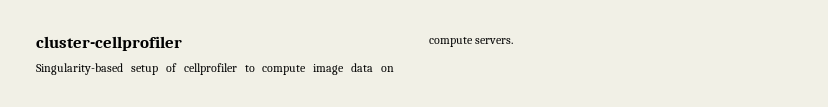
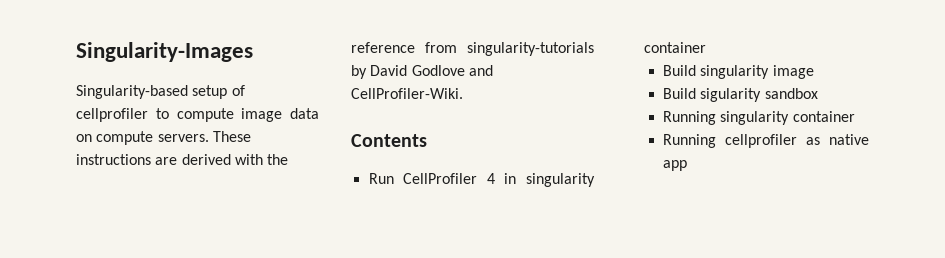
- cluster-cellprofiler
+ Singularity-Images
+ These instructions are derived with the reference from singularity-tutorials by David Godlove and CellProfiler-Wiki.
+ Contents
+ Run CellProfiler 4 in singularity container
+ Build singularity image
+ Build sigularity sandbox
+ Running singularity container
+ Running cellprofiler as native app

